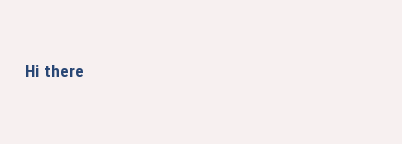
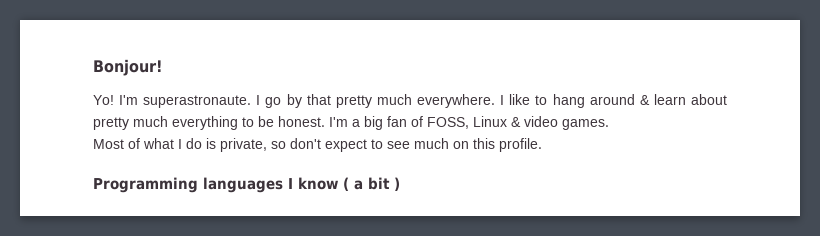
- Hi there
+ Bonjour!
+ Yo! I'm superastronaute. I go by that pretty much everywhere. I like to hang around & learn about pretty much everything to be honest. I'm a big fan of FOSS, Linux & video games.
+ Most of what I do is private, so don't expect to see much on this profile.
+ Programming languages I know ( a bit )

